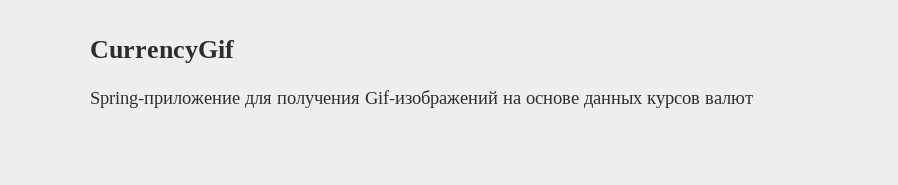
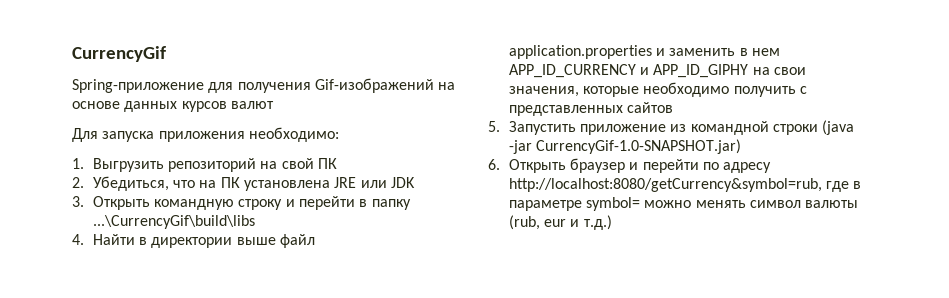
+ Для запуска приложения необходимо:
+ 1. Выгрузить репозиторий на свой ПК
+ 2. Убедиться, что на ПК установлена JRE или JDK
+ 3. Открыть командную строку и перейти в папку ...\CurrencyGif\build\libs
+ 4. Найти в директории выше файл application.properties и заменить в нем APP_ID_CURRENCY и APP_ID_GIPHY на свои значения, которые необходимо получить с представленных сайтов
+ 5. Запустить приложение из командной строки (java -jar CurrencyGif-1.0-SNAPSHOT.jar)
+ 6. Открыть браузер и перейти по адресу http://localhost:8080/getCurrency&symbol=rub, где в параметре symbol= можно менять символ валюты (rub, eur и т.д.)

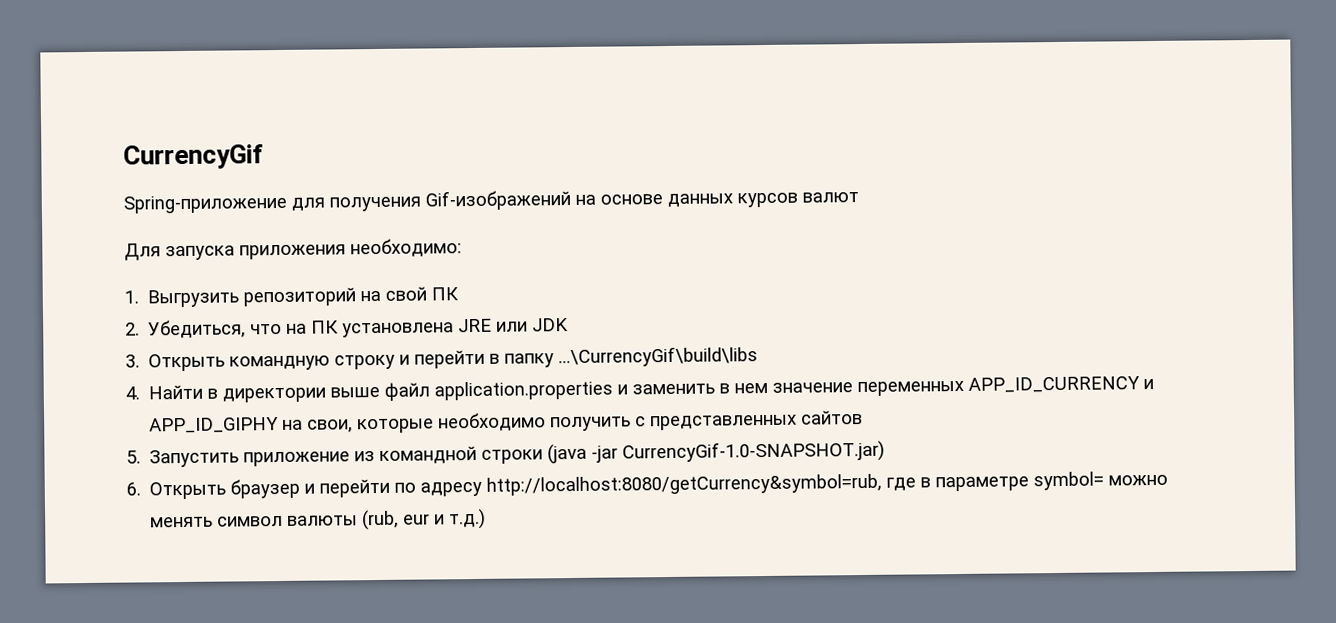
- 4. Найти в директории выше файл application.properties и заменить в нем APP_ID_CURRENCY и APP_ID_GIPHY на свои значения, которые необходимо получить с представленных сайтов
+ 4. Найти в директории выше файл application.properties и заменить в нем значение переменных APP_ID_CURRENCY и APP_ID_GIPHY на свои, которые необходимо получить с представленных сайтов

